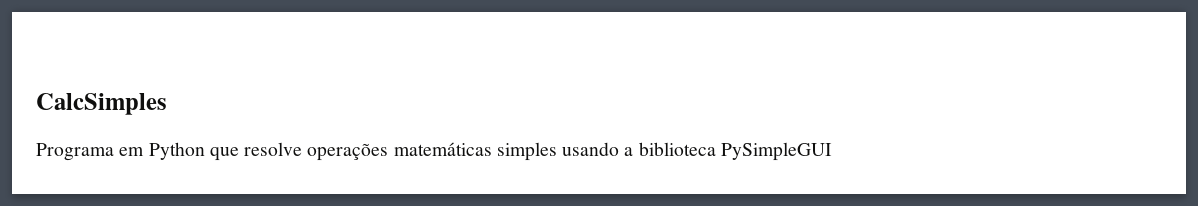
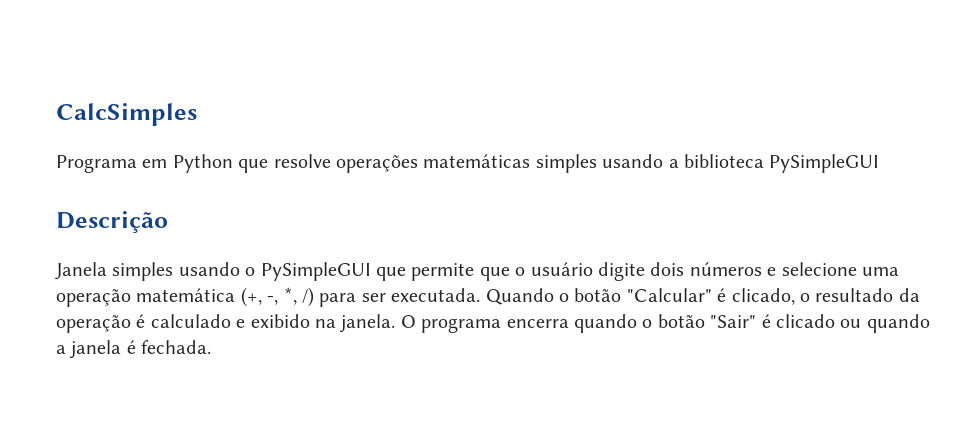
+ Descrição
+ Janela simples usando o PySimpleGUI que permite que o usuário digite dois números e selecione uma operação matemática (+, -, *, /) para ser executada. Quando o botão "Calcular" é clicado, o resultado da operação é calculado e exibido na janela. O programa encerra quando o botão "Sair" é clicado ou quando a janela é fechada.

